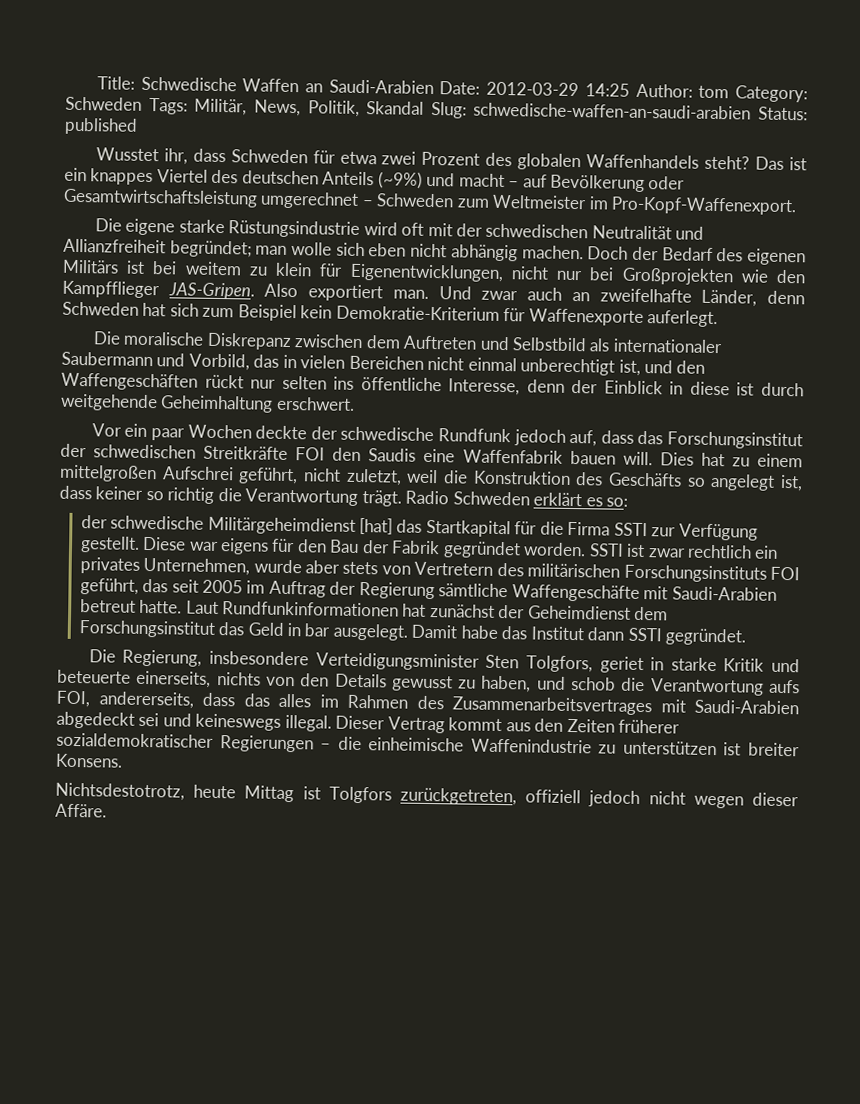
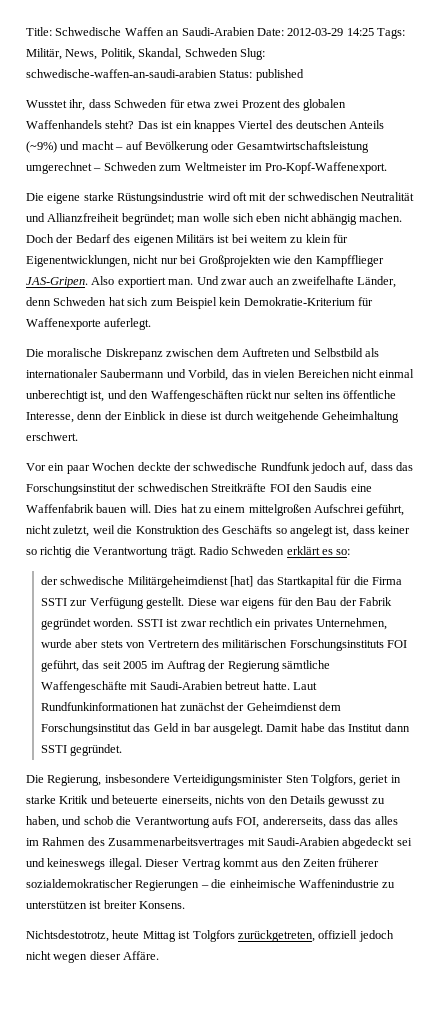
- Title: Schwedische Waffen an Saudi-Arabien Date: 2012-03-29 14:25 Author: tom Category: Schweden Tags: Militär, News, Politik, Skandal Slug: schwedische-waffen-an-saudi-arabien Status: published
+ Title: Schwedische Waffen an Saudi-Arabien Date: 2012-03-29 14:25 Tags: Militär, News, Politik, Skandal, Schweden Slug: schwedische-waffen-an-saudi-arabien Status: published

